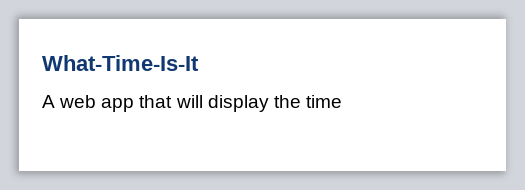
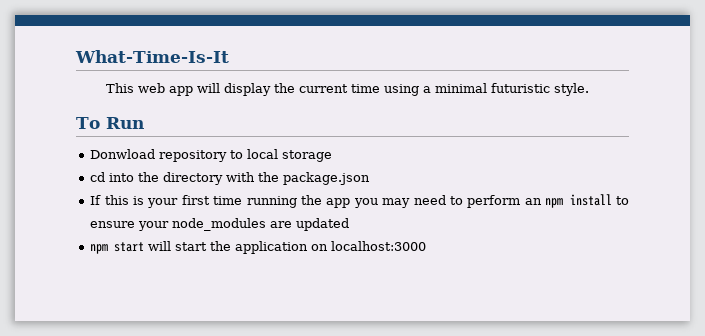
- A web app that will display the time
+ This web app will display the current time using a minimal futuristic style.
+ To Run
+ Donwload repository to local storage
+ cd into the directory with the package.json
+ If this is your first time running the app you may need to perform an npm install to ensure your node_modules are updated
+ npm start will start the application on localhost:3000

